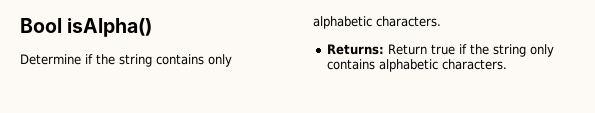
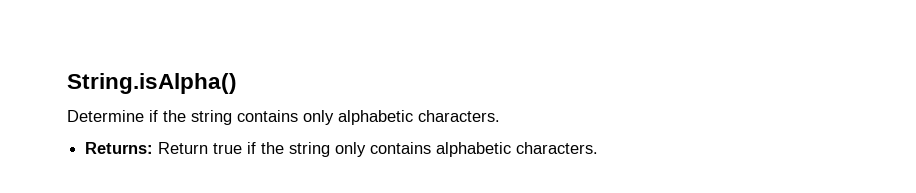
- Bool isAlpha()
+ String.isAlpha()

